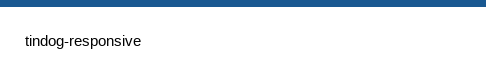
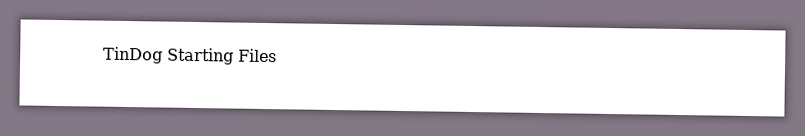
- tindog-responsive
+ TinDog Starting Files

